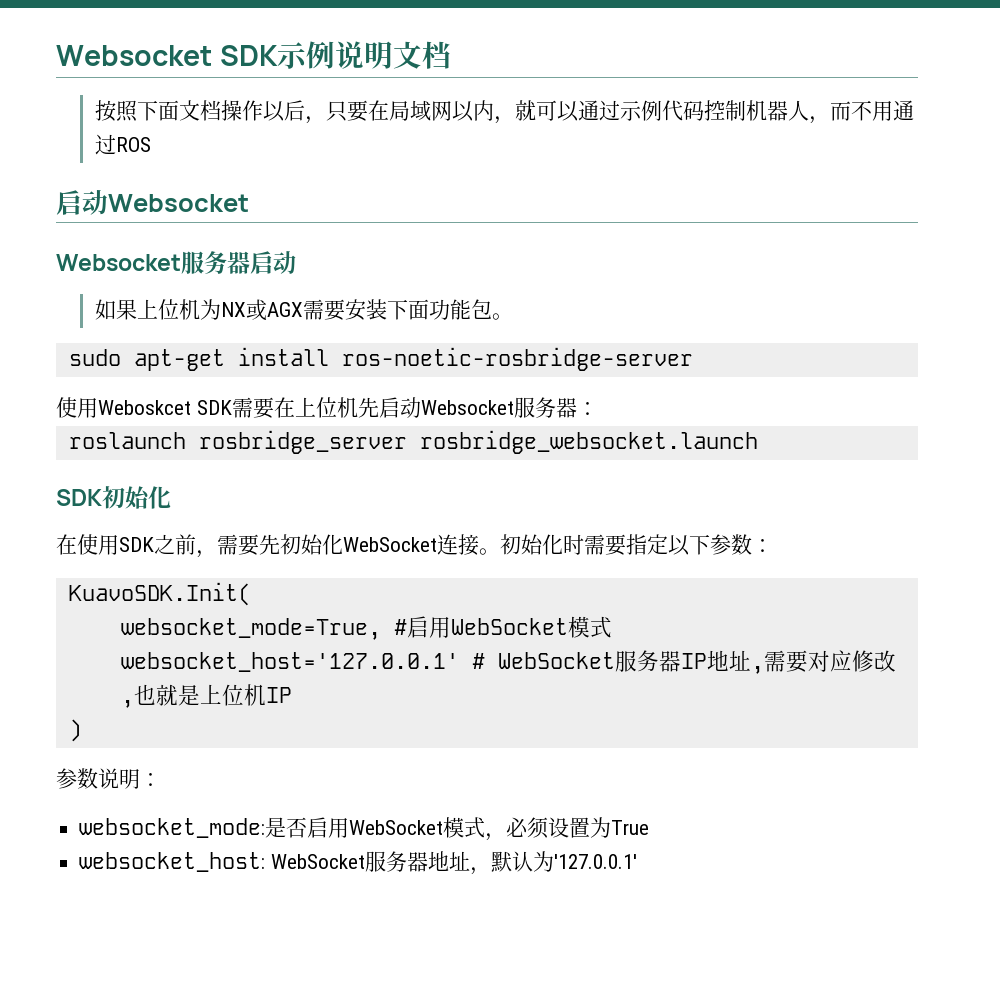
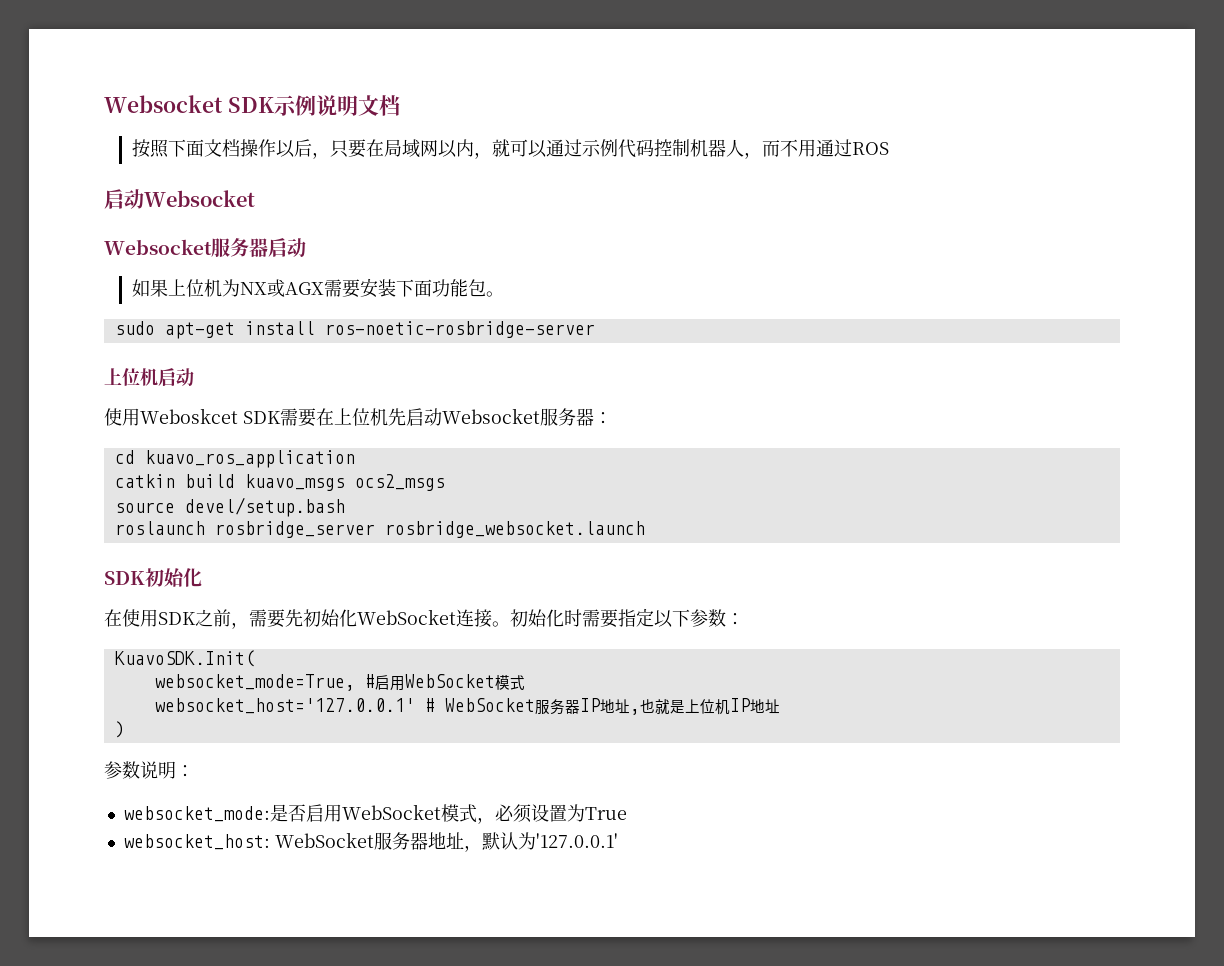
+ 上位机启动
+ cd kuavo_ros_application
+ catkin build kuavo_msgs ocs2_msgs
+ source devel/setup.bash
- websocket_host='127.0.0.1' # WebSocket服务器IP地址,需要对应修改,也就是上位机IP
+ websocket_host='127.0.0.1' # WebSocket服务器IP地址,也就是上位机IP地址

